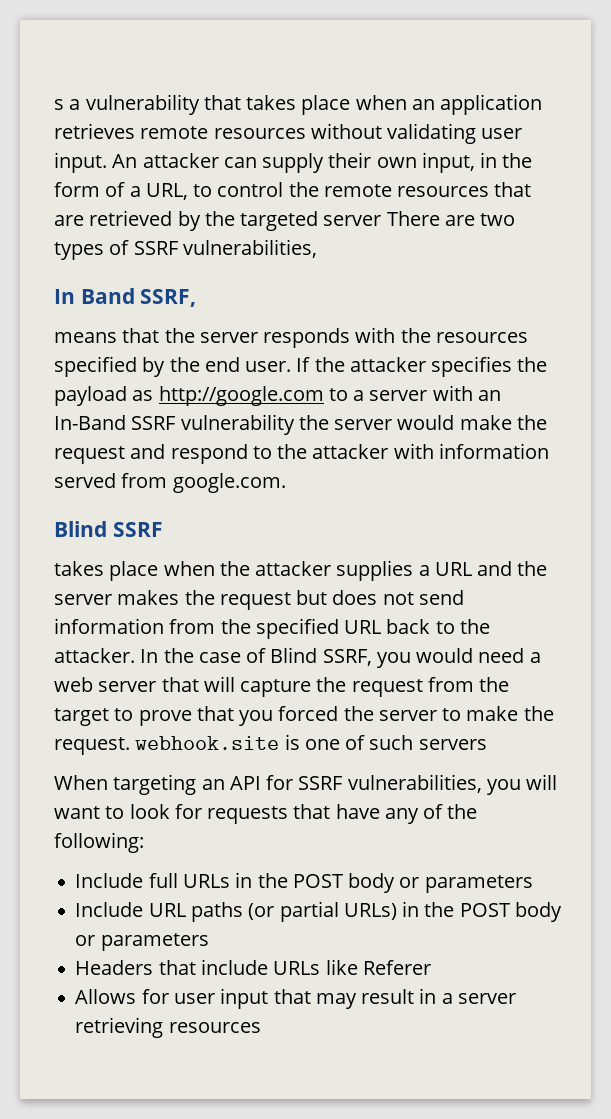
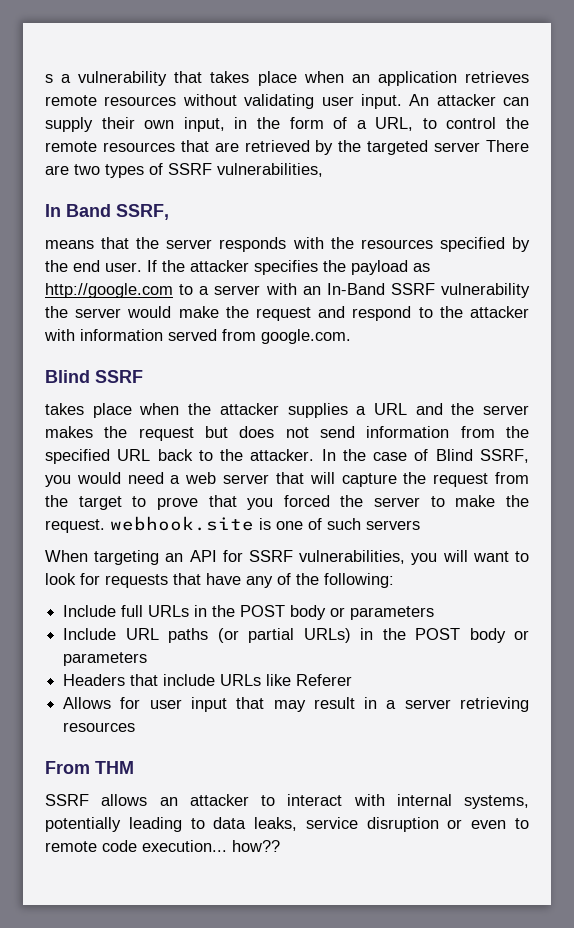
+ From THM
+ SSRF allows an attacker to interact with internal systems, potentially leading to data leaks, service disruption or even to remote code execution... how??

